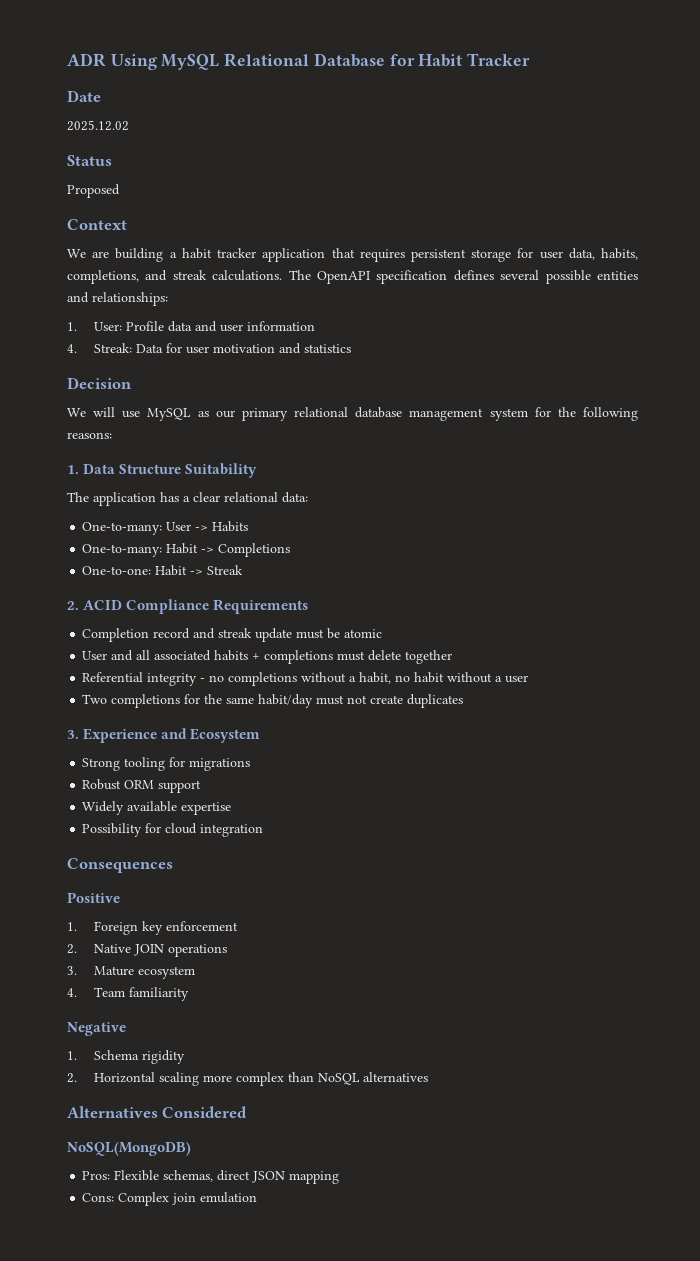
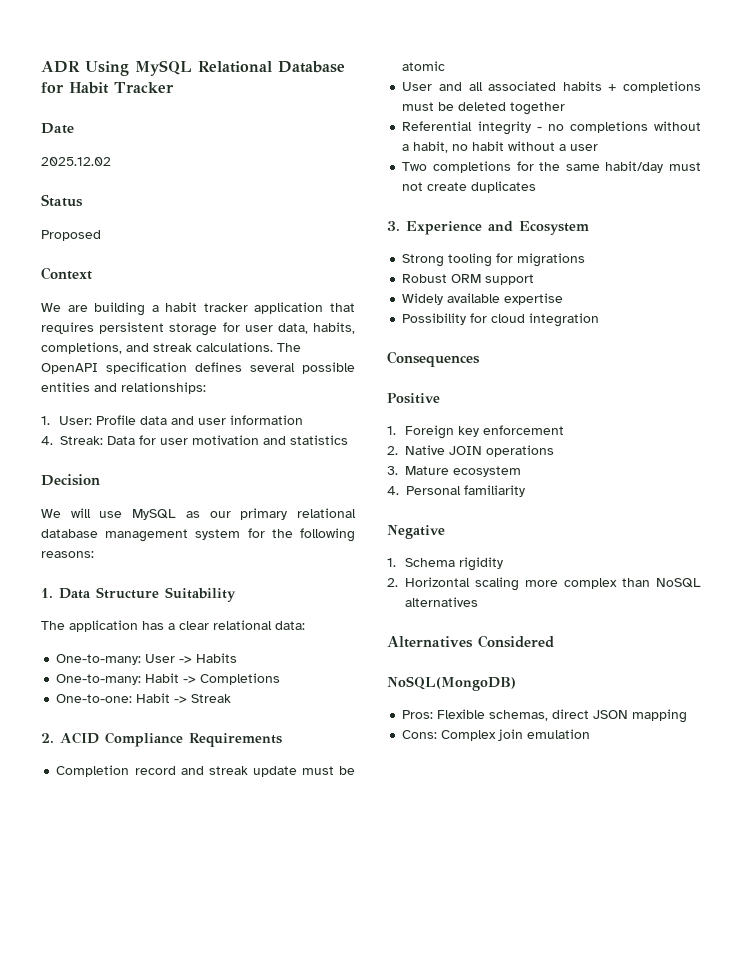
- User and all associated habits + completions must delete together
+ User and all associated habits + completions must be deleted together
- 4. Team familiarity
+ 4. Personal familiarity

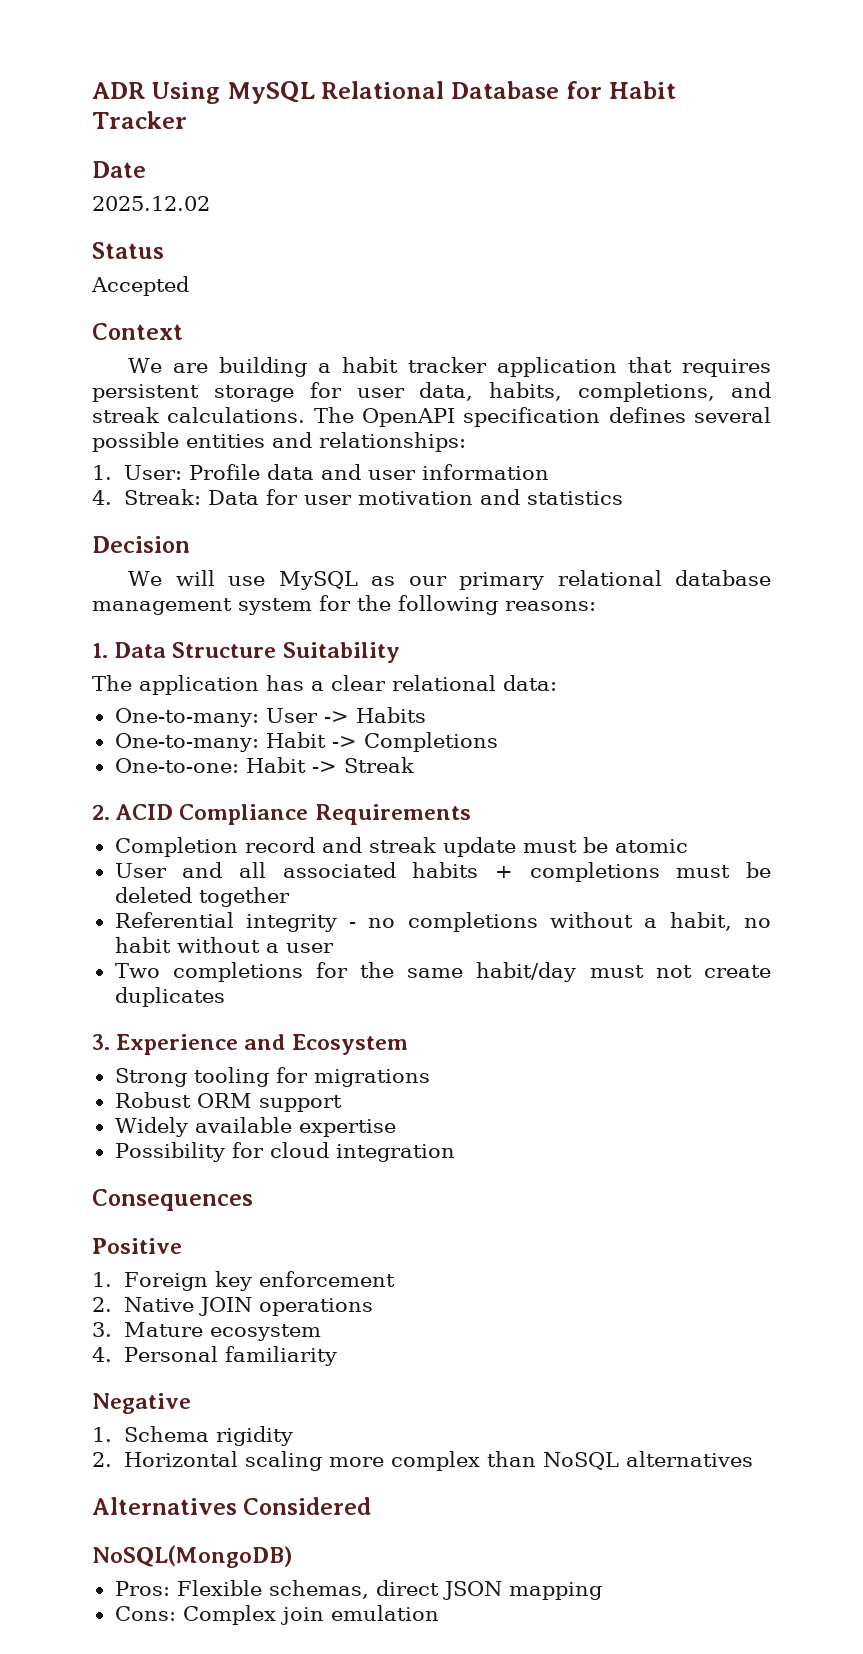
- Proposed
+ Accepted

